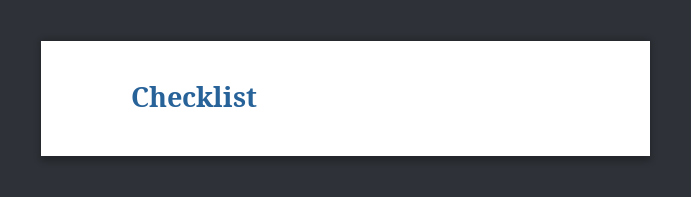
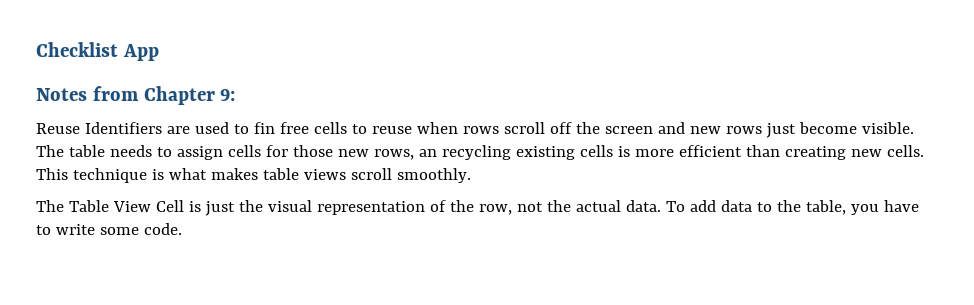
- Checklist
+ Checklist App
+ Notes from Chapter 9:
+ Reuse Identifiers are used to fin free cells to reuse when rows scroll off the screen and new rows just become visible. The table needs to assign cells for those new rows, an recycling existing cells is more efficient than creating new cells. This technique is what makes table views scroll smoothly.
+ The Table View Cell is just the visual representation of the row, not the actual data. To add data to the table, you have to write some code.

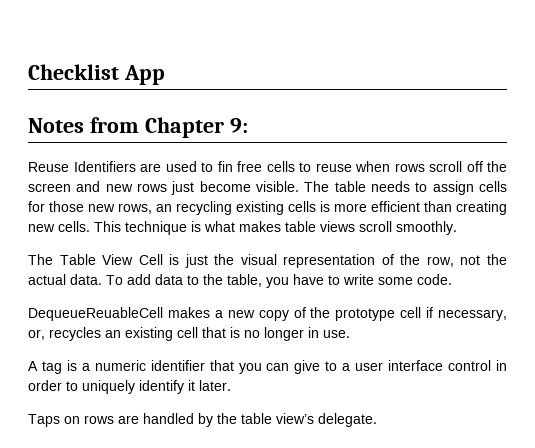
+ DequeueReuableCell makes a new copy of the prototype cell if necessary, or, recycles an existing cell that is no longer in use.
+ A tag is a numeric identifier that you can give to a user interface control in order to uniquely identify it later.
+ Taps on rows are handled by the table view’s delegate.

